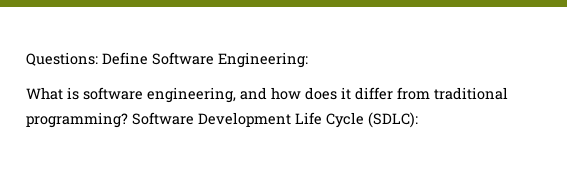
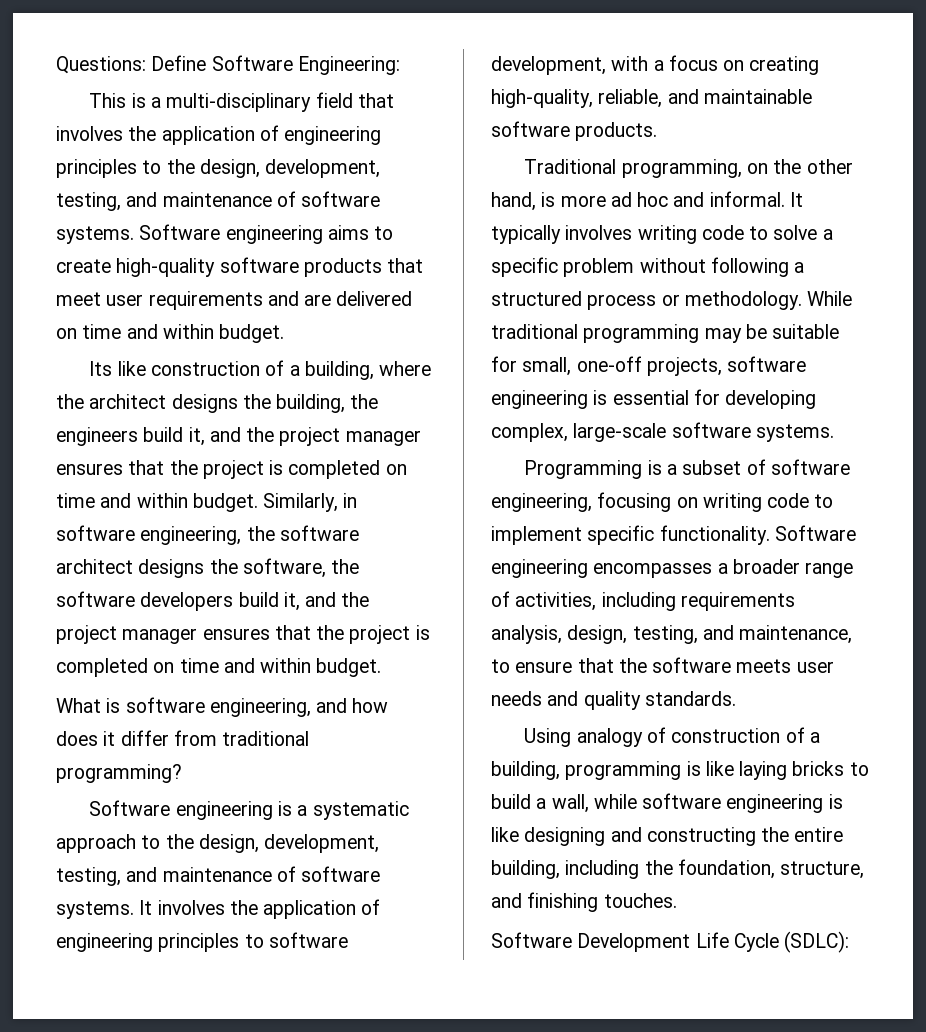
+ This is a multi-disciplinary field that involves the application of engineering principles to the design, development, testing, and maintenance of software systems. Software engineering aims to create high-quality software products that meet user requirements and are delivered on time and within budget.
+ Its like construction of a building, where the architect designs the building, the engineers build it, and the project manager ensures that the project is completed on time and within budget. Similarly, in software engineering, the software architect designs the software, the software developers build it, and the project manager ensures that the project is completed on time and within budget.
- What is software engineering, and how does it differ from traditional programming? Software Development Life Cycle (SDLC):
+ What is software engineering, and how does it differ from traditional programming?
+ Software engineering is a systematic approach to the design, development, testing, and maintenance of software systems. It involves the application of engineering principles to software development, with a focus on creating high-quality, reliable, and maintainable software products.
+ Traditional programming, on the other hand, is more ad hoc and informal. It typically involves writing code to solve a specific problem without following a structured process or methodology. While traditional programming may be suitable for small, one-off projects, software engineering is essential for developing complex, large-scale software systems.
+ Programming is a subset of software engineering, focusing on writing code to implement specific functionality. Software engineering encompasses a broader range of activities, including requirements analysis, design, testing, and maintenance, to ensure that the software meets user needs and quality standards.
+ Using analogy of construction of a building, programming is like laying bricks to build a wall, while software engineering is like designing and constructing the entire building, including the foundation, structure, and finishing touches.
+ Software Development Life Cycle (SDLC):

